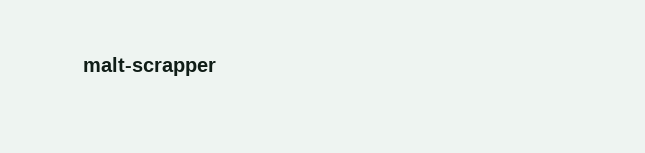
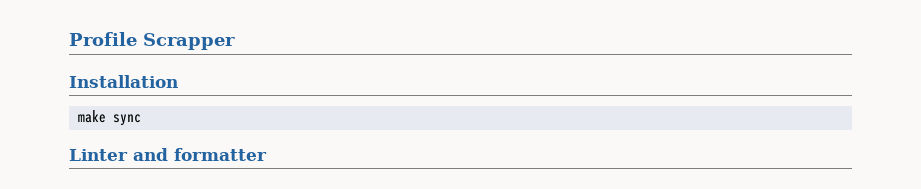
- malt-scrapper
+ Profile Scrapper
+ Installation
+ make sync
+ Linter and formatter

